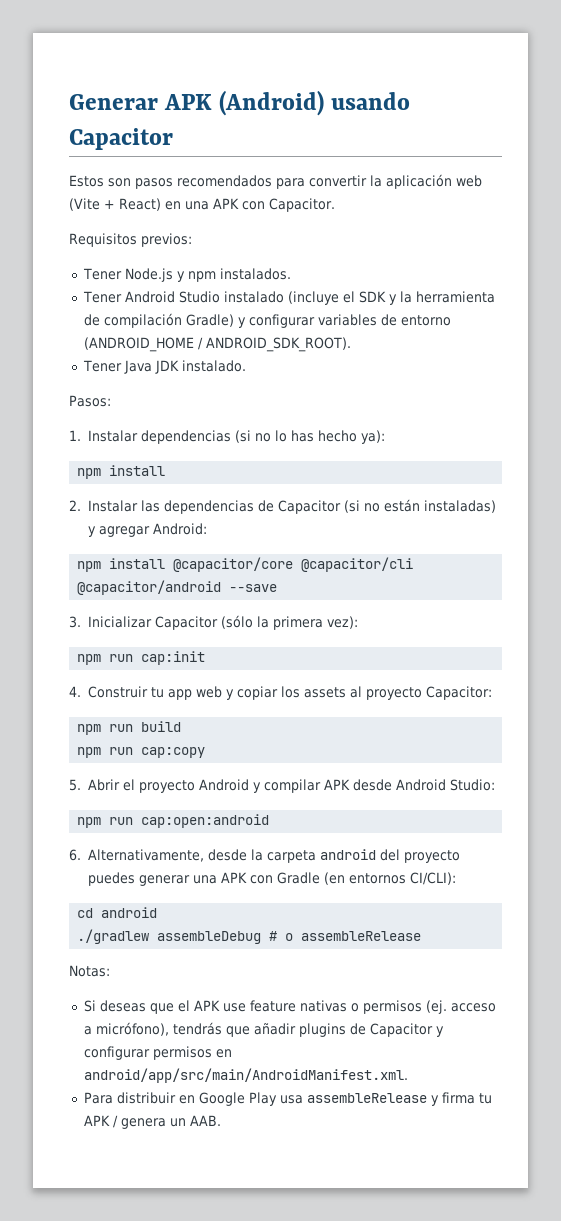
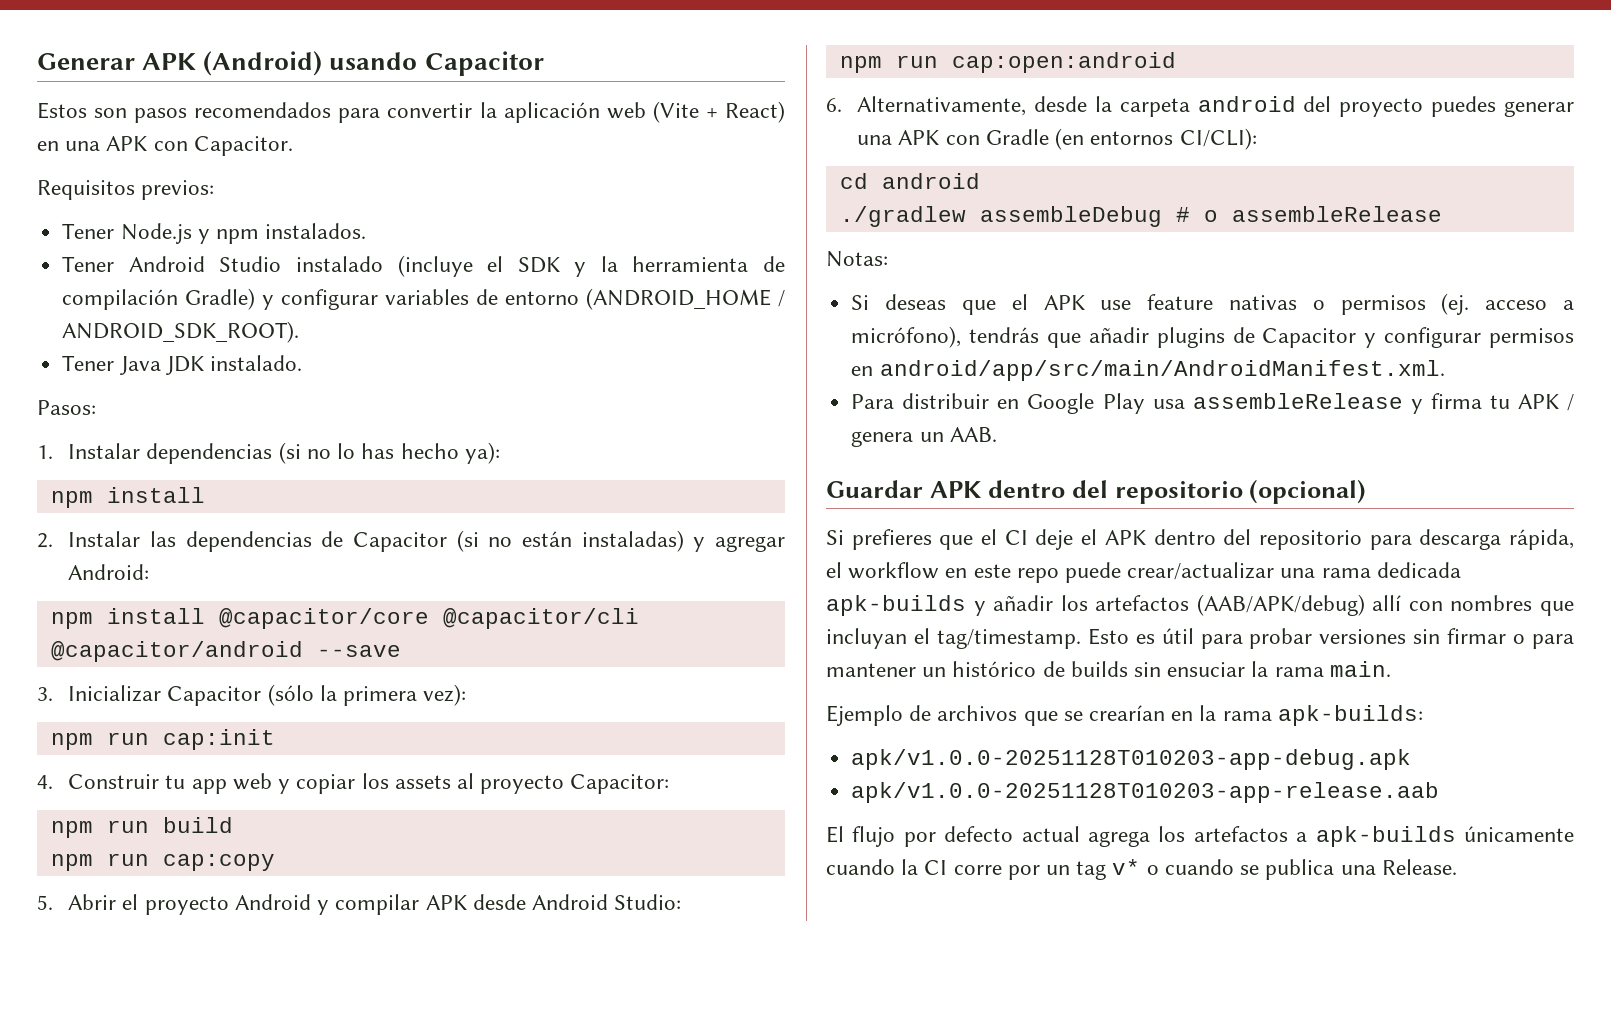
+ Guardar APK dentro del repositorio (opcional)
+ Si prefieres que el CI deje el APK dentro del repositorio para descarga rápida, el workflow en este repo puede crear/actualizar una rama dedicada apk-builds y añadir los artefactos (AAB/APK/debug) allí con nombres que incluyan el tag/timestamp. Esto es útil para probar versiones sin firmar o para mantener un histórico de builds sin ensuciar la rama main.
+ Ejemplo de archivos que se crearían en la rama apk-builds:
+ apk/v1.0.0-20251128T010203-app-debug.apk
+ apk/v1.0.0-20251128T010203-app-release.aab
+ El flujo por defecto actual agrega los artefactos a apk-builds únicamente cuando la CI corre por un tag v* o cuando se publica una Release.

